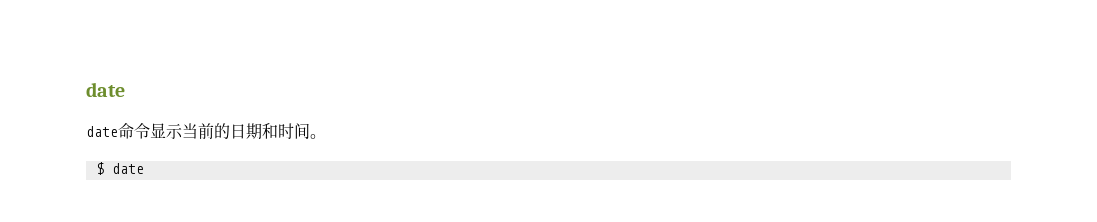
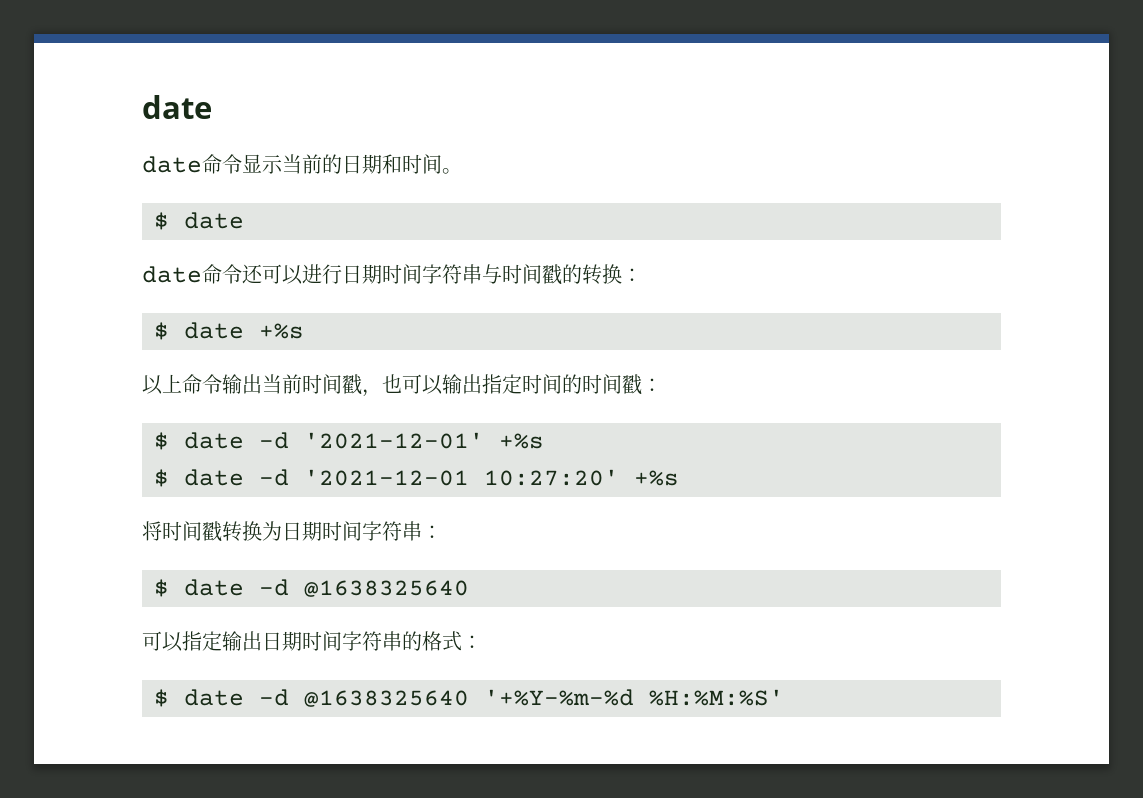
+ date命令还可以进行日期时间字符串与时间戳的转换：
+ $ date +%s
+ 以上命令输出当前时间戳，也可以输出指定时间的时间戳：
+ $ date -d '2021-12-01' +%s
+ $ date -d '2021-12-01 10:27:20' +%s
+ 将时间戳转换为日期时间字符串：
+ $ date -d @1638325640
+ 可以指定输出日期时间字符串的格式：
+ $ date -d @1638325640 '+%Y-%m-%d %H:%M:%S'

